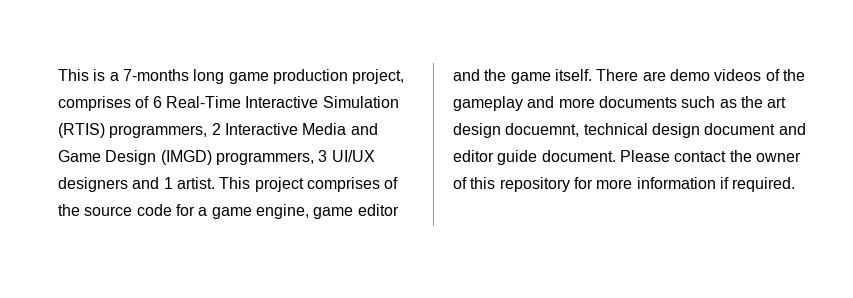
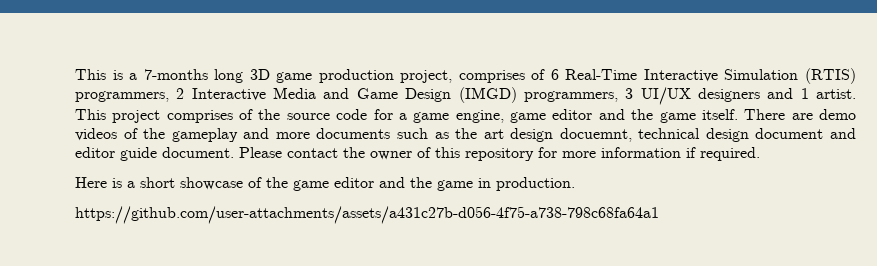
- This is a 7-months long game production project, comprises of 6 Real-Time Interactive Simulation (RTIS) programmers, 2 Interactive Media and Game Design (IMGD) programmers, 3 UI/UX designers and 1 artist.
+ This is a 7-months long 3D game production project, comprises of 6 Real-Time Interactive Simulation (RTIS) programmers, 2 Interactive Media and Game Design (IMGD) programmers, 3 UI/UX designers and 1 artist.
+ Here is a short showcase of the game editor and the game in production.
+ https://github.com/user-attachments/assets/a431c27b-d056-4f75-a738-798c68fa64a1

